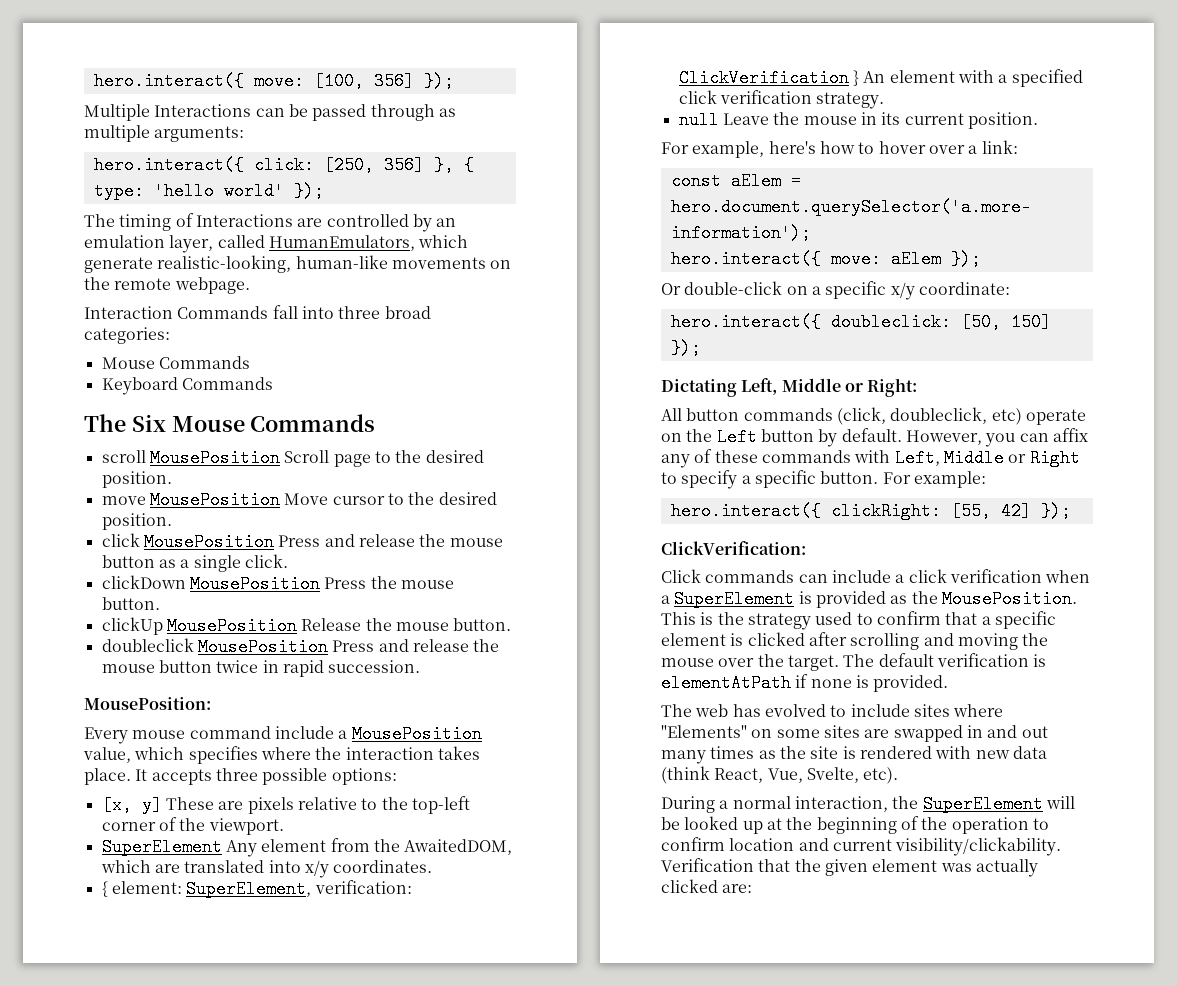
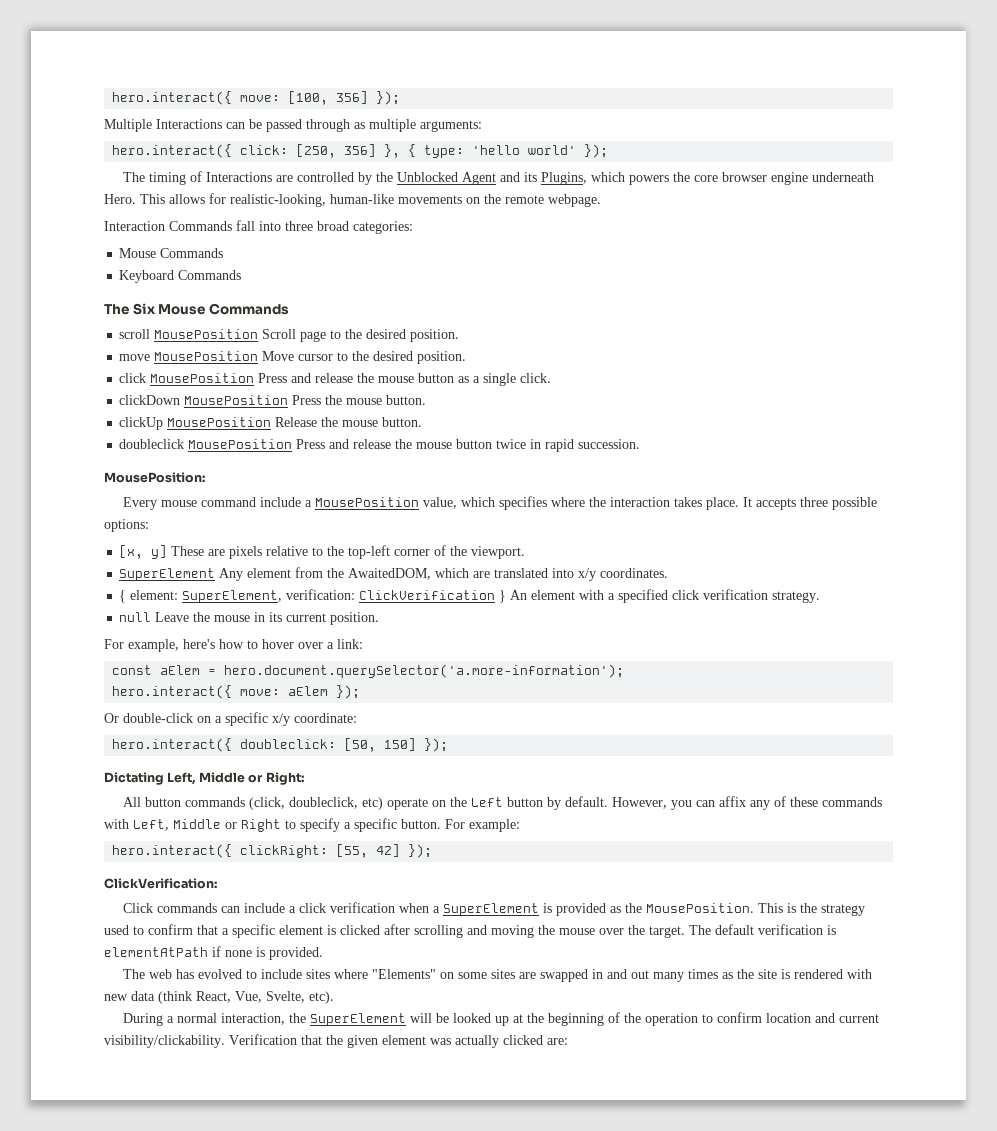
- The timing of Interactions are controlled by an emulation layer, called HumanEmulators, which generate realistic-looking, human-like movements on the remote webpage.
+ The timing of Interactions are controlled by the Unblocked Agent and its Plugins, which powers the core browser engine underneath Hero. This allows for realistic-looking, human-like movements on the remote webpage.

